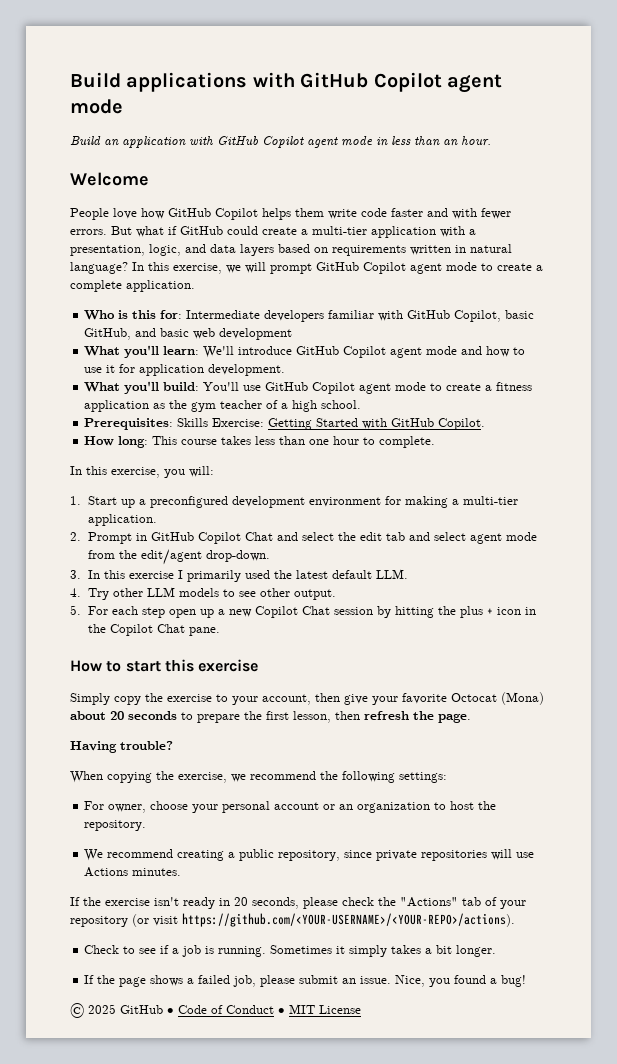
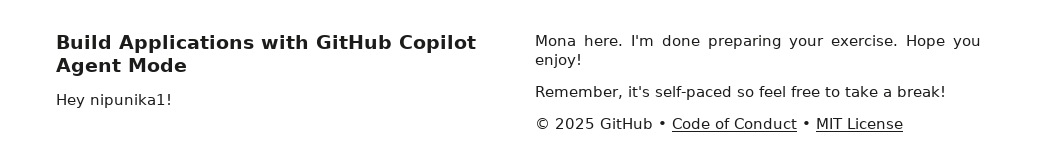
- Build applications with GitHub Copilot agent mode
- Build an application with GitHub Copilot agent mode in less than an hour.
- Welcome
- People love how GitHub Copilot helps them write code faster and with fewer errors. But what if GitHub could create a multi-tier application with a presentation, logic, and data layers based on requirements written in natural language? In this exercise, we will prompt GitHub Copilot agent mode to create a complete application.
- Who is this for: Intermediate developers familiar with GitHub Copilot, basic GitHub, and basic web development
- What you'll learn: We'll introduce GitHub Copilot agent mode and how to use it for application development.
- What you'll build: You'll use GitHub Copilot agent mode to create a fitness application as the gym teacher of a high school.
- Prerequisites: Skills Exercise: Getting Started with GitHub Copilot.
- How long: This course takes less than one hour to complete.
- In this exercise, you will:
- 1. Start up a preconfigured development environment for making a multi-tier application.
- 2. Prompt in GitHub Copilot Chat and select the edit tab and select agent mode from the edit/agent drop-down.
- 3. In this exercise I primarily used the latest default LLM.
- 4. Try other LLM models to see other output.
- 5. For each step open up a new Copilot Chat session by hitting the plus + icon in the Copilot Chat pane.
- How to start this exercise
- Simply copy the exercise to your account, then give your favorite Octocat (Mona) about 20 seconds to prepare the first lesson, then refresh the page.
- Having trouble?
- When copying the exercise, we recommend the following settings:
- For owner, choose your personal account or an organization to host the repository.
- We recommend creating a public repository, since private repositories will use Actions minutes.
- If the exercise isn't ready in 20 seconds, please check the "Actions" tab of your repository (or visit https://github.com/<YOUR-USERNAME>/<YOUR-REPO>/actions).
- Check to see if a job is running. Sometimes it simply takes a bit longer.
- If the page shows a failed job, please submit an issue. Nice, you found a bug!
+ Build Applications with GitHub Copilot Agent Mode
+ Hey nipunika1!
+ Mona here. I'm done preparing your exercise. Hope you enjoy!
+ Remember, it's self-paced so feel free to take a break!

